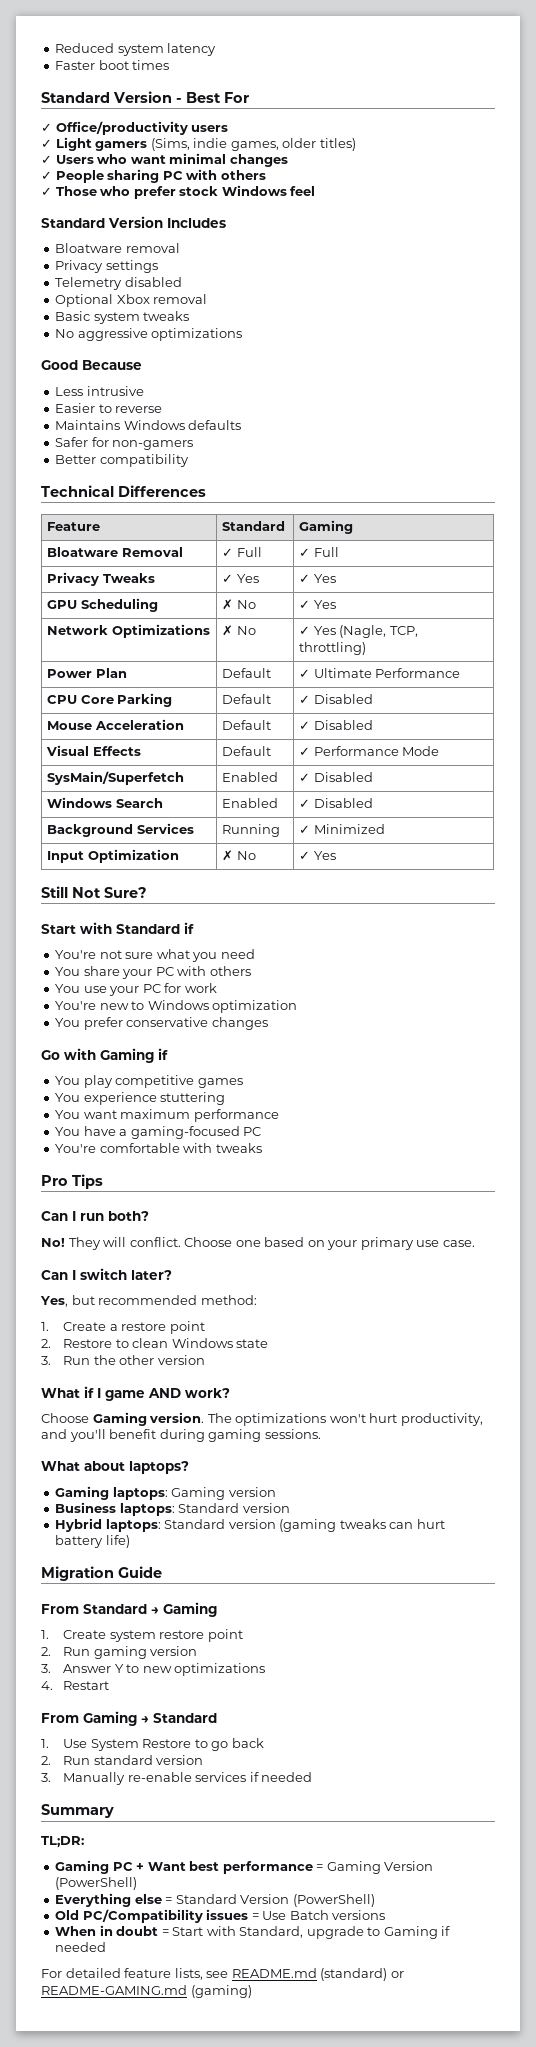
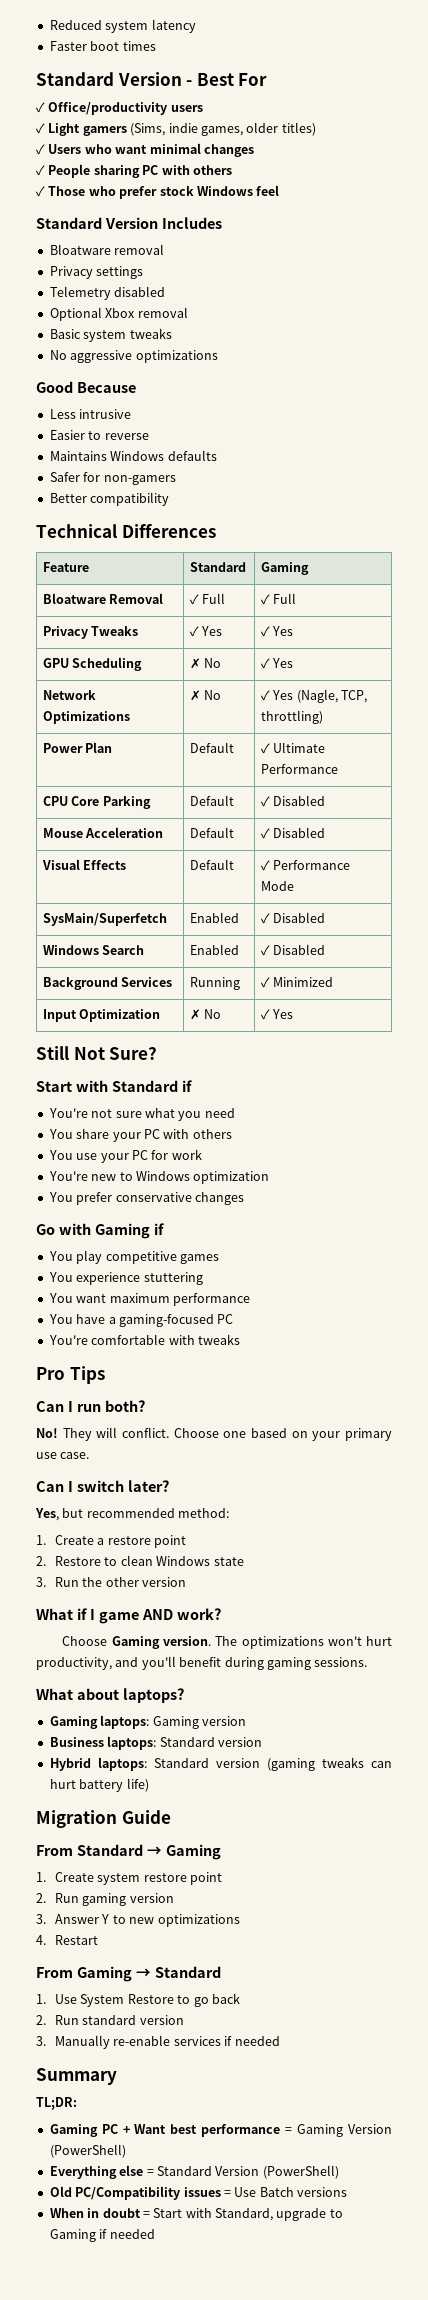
- For detailed feature lists, see README.md (standard) or README-GAMING.md (gaming)

